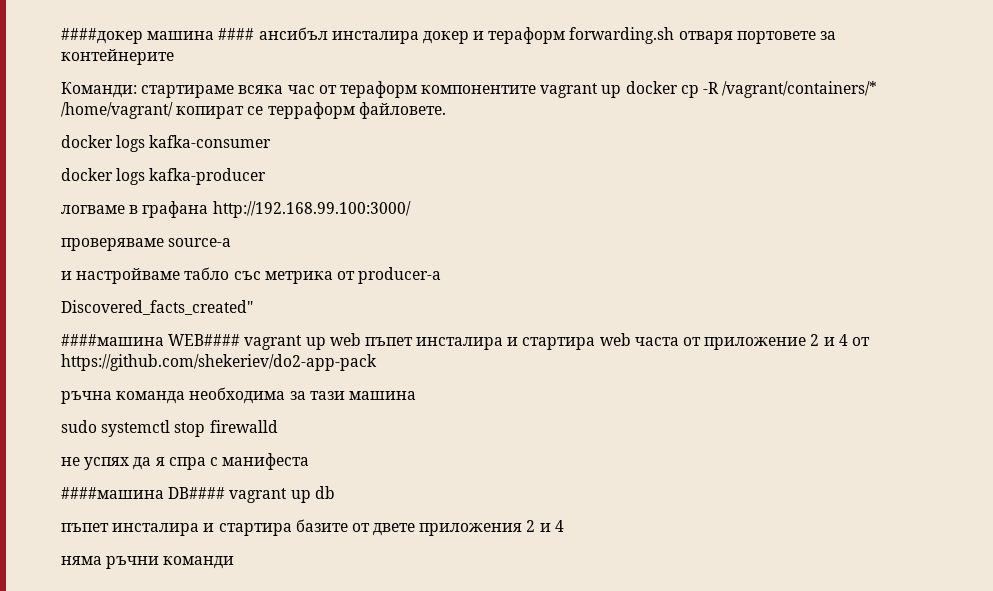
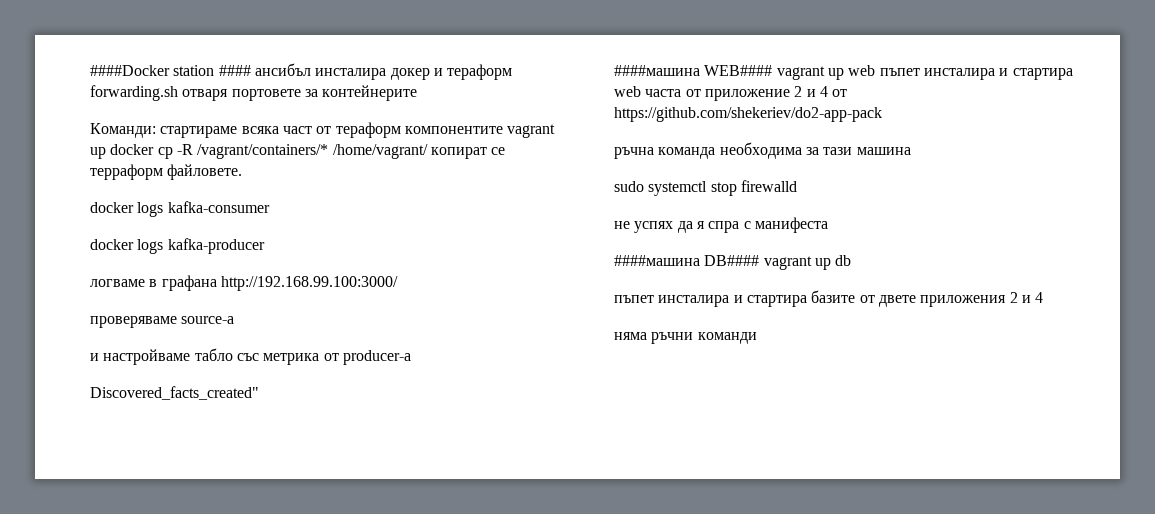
- ####докер машина #### ансибъл инсталира докер и тераформ forwarding.sh отваря портовете за контейнерите
+ ####Docker station #### ансибъл инсталира докер и тераформ forwarding.sh отваря портовете за контейнерите
- Команди: стартираме всяка час от тераформ компонентите vagrant up docker cp -R /vagrant/containers/* /home/vagrant/ копират се терраформ файловете.
+ Команди: стартираме всяка част от тераформ компонентите vagrant up docker cp -R /vagrant/containers/* /home/vagrant/ копират се терраформ файловете.

